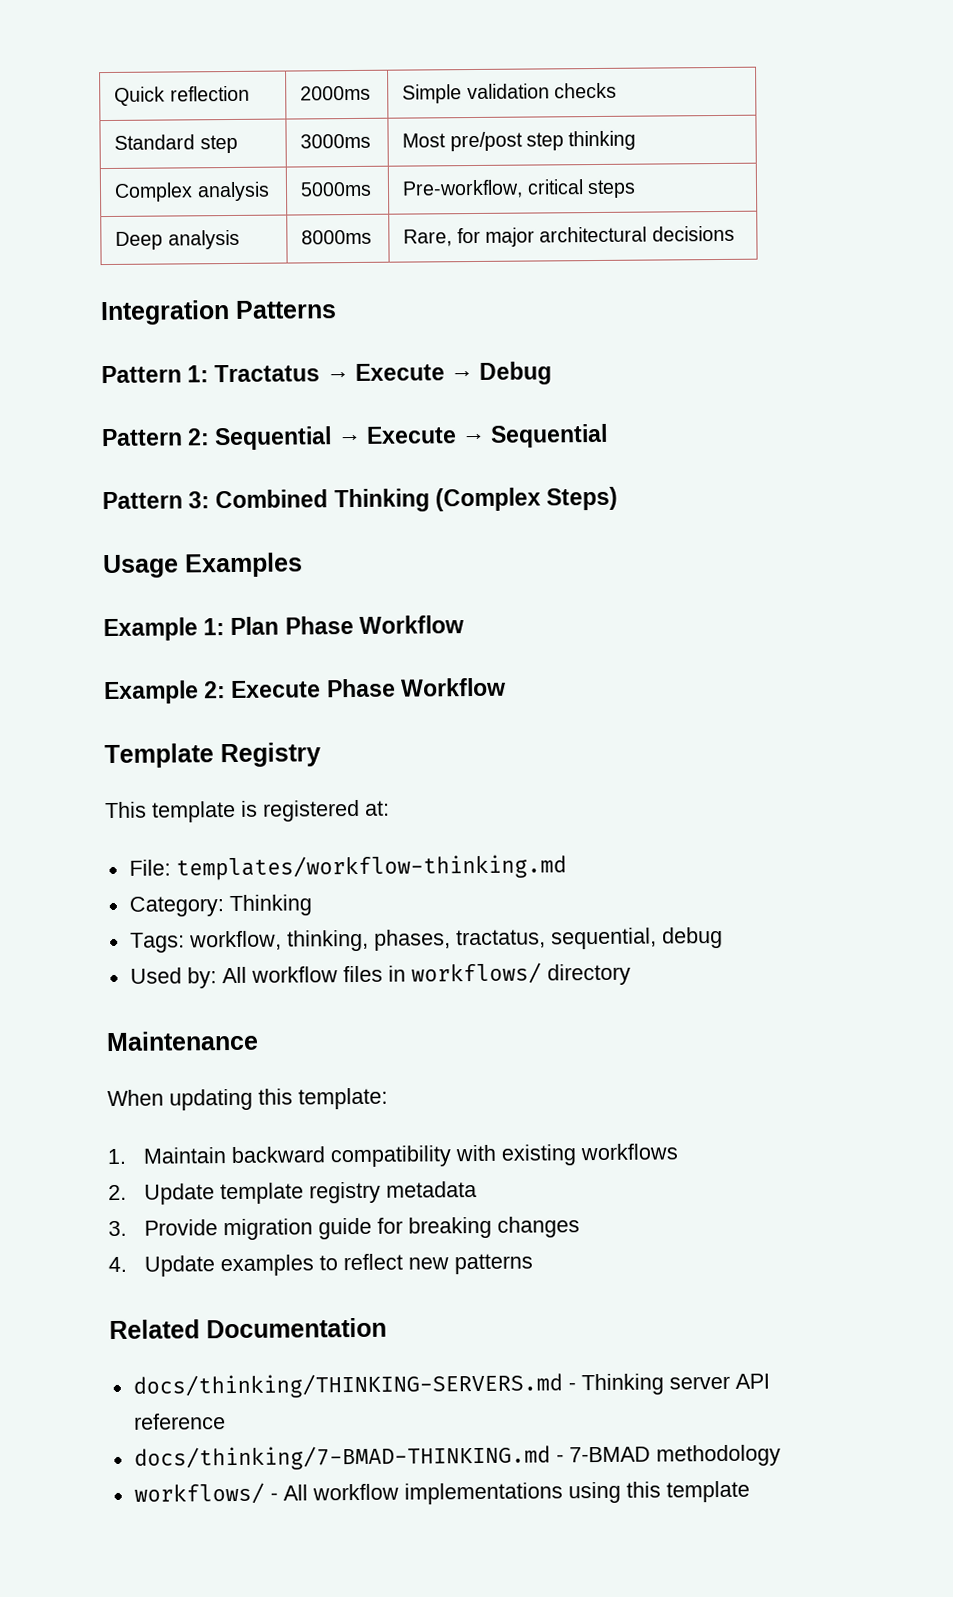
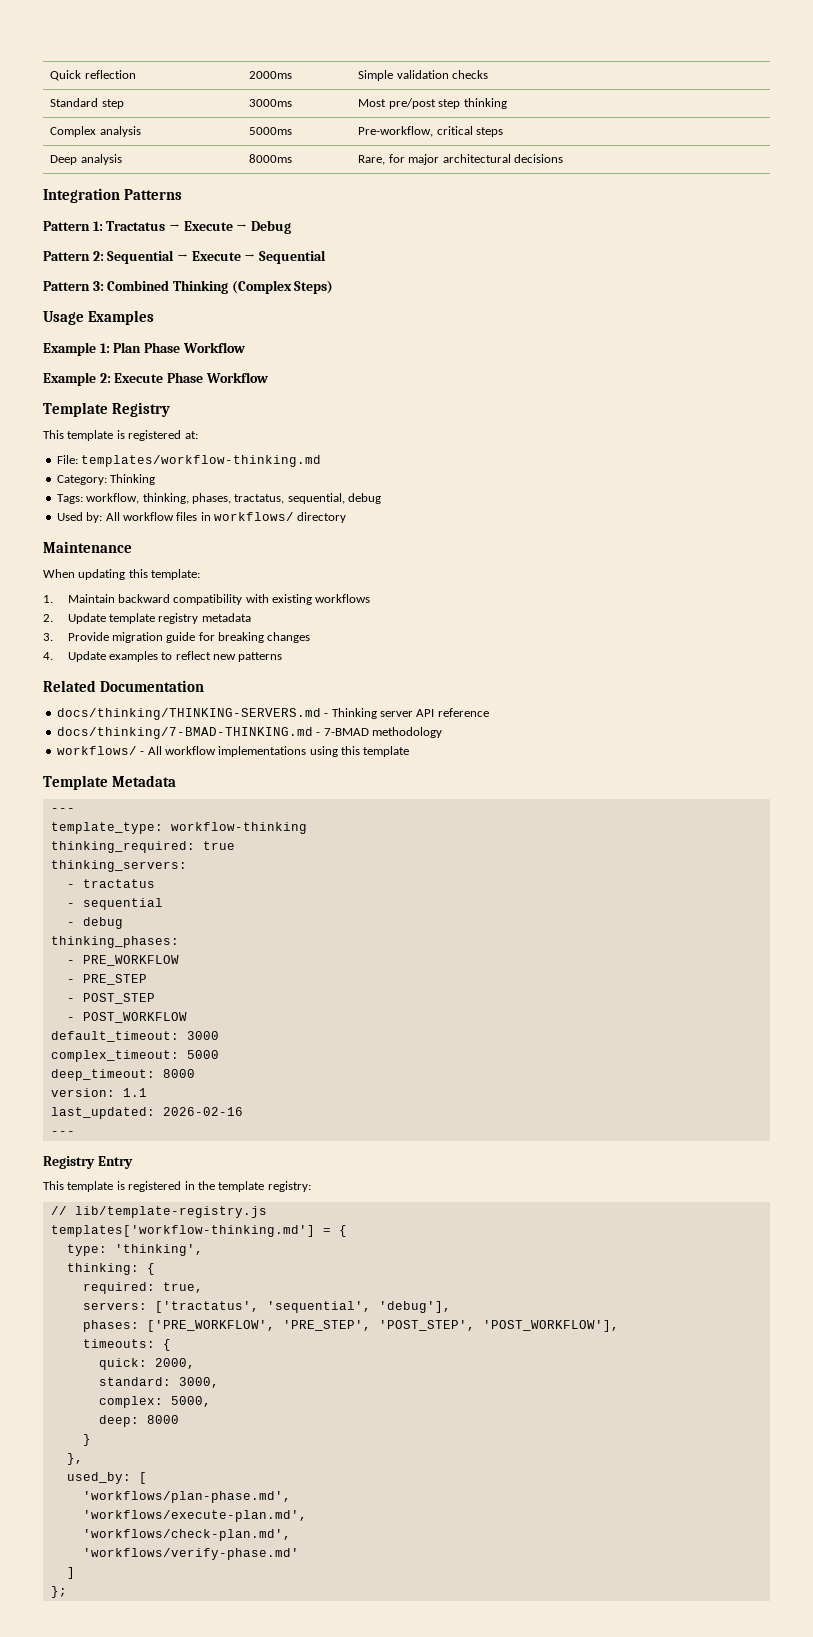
+ Template Metadata
+ ---
+ template_type: workflow-thinking
+ thinking_required: true
+ thinking_servers:
+ - tractatus
+ - sequential
+ - debug
+ thinking_phases:
+ - PRE_WORKFLOW
+ - PRE_STEP
+ - POST_STEP
+ - POST_WORKFLOW
+ default_timeout: 3000
+ complex_timeout: 5000
+ deep_timeout: 8000
+ version: 1.1
+ last_updated: 2026-02-16
+ ---
+ Registry Entry
+ This template is registered in the template registry:
+ // lib/template-registry.js
+ templates['workflow-thinking.md'] = {
+ type: 'thinking',
+ thinking: {
+ required: true,
+ servers: ['tractatus', 'sequential', 'debug'],
+ phases: ['PRE_WORKFLOW', 'PRE_STEP', 'POST_STEP', 'POST_WORKFLOW'],
+ timeouts: {
+ quick: 2000,
+ standard: 3000,
+ complex: 5000,
+ deep: 8000
+ }
+ },
+ used_by: [
+ 'workflows/plan-phase.md',
+ 'workflows/execute-plan.md',
+ 'workflows/check-plan.md',
+ 'workflows/verify-phase.md'
+ ]
+ };

